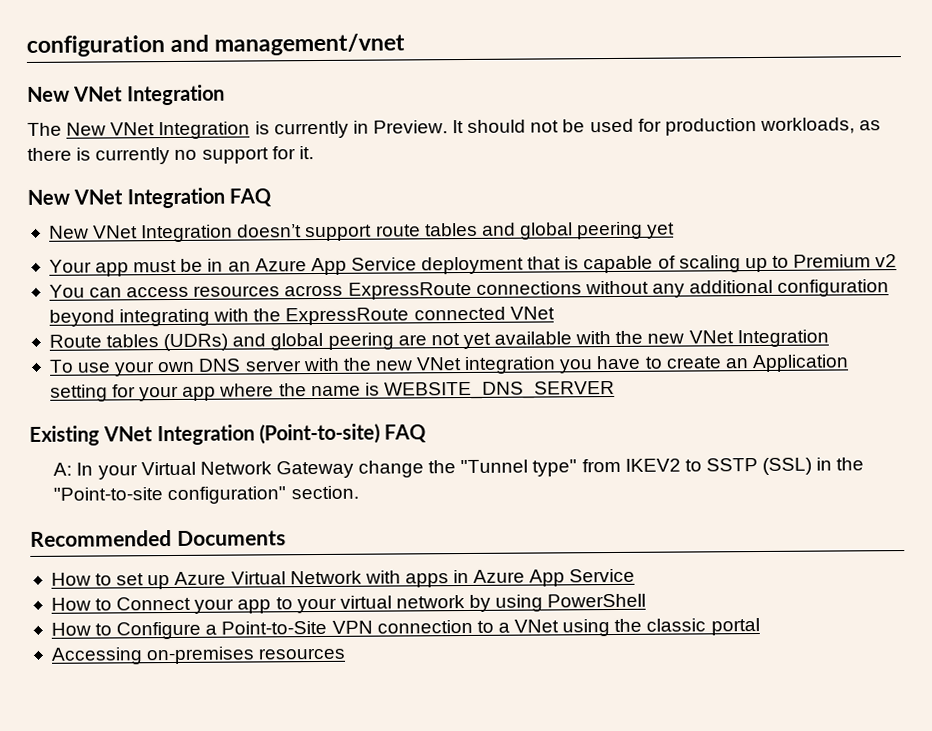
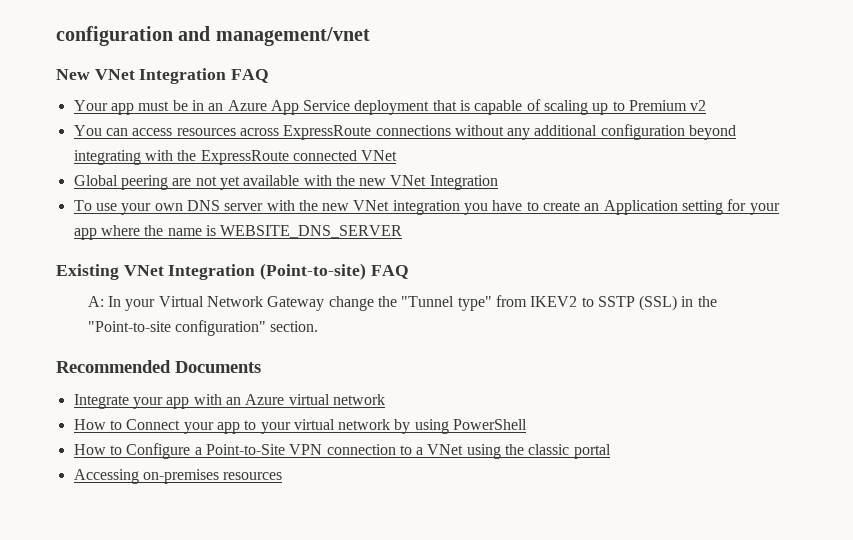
  configuration and management/vnet
- New VNet Integration
- The New VNet Integration is currently in Preview. It should not be used for production workloads, as there is currently no support for it.
  New VNet Integration FAQ
- New VNet Integration doesn’t support route tables and global peering yet
- Route tables (UDRs) and global peering are not yet available with the new VNet Integration
+ Global peering are not yet available with the new VNet Integration
- How to set up Azure Virtual Network with apps in Azure App Service
+ Integrate your app with an Azure virtual network

